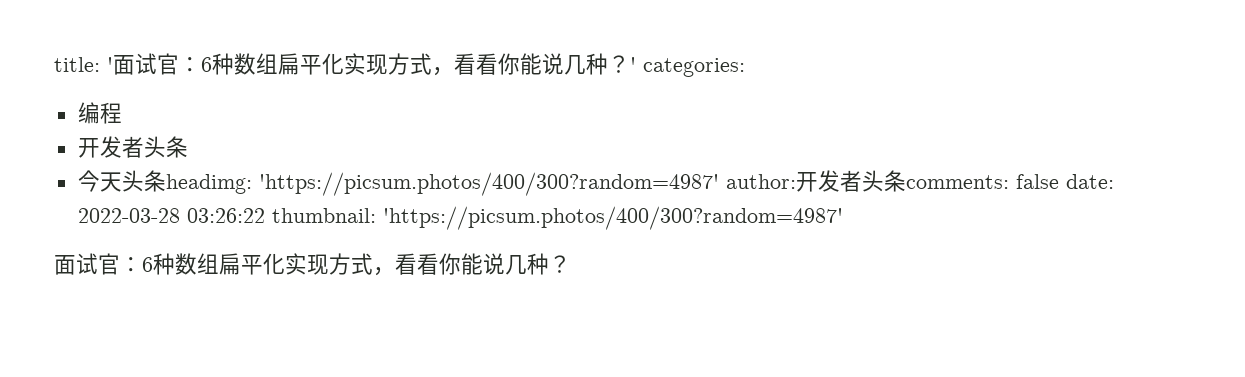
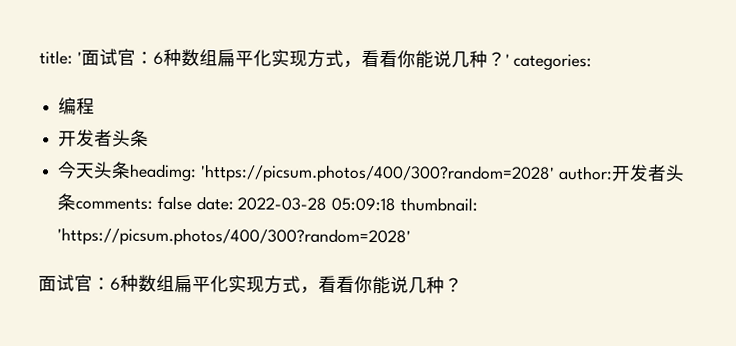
- 今天头条headimg: 'https://picsum.photos/400/300?random=4987' author:开发者头条comments: false date: 2022-03-28 03:26:22 thumbnail: 'https://picsum.photos/400/300?random=4987'
+ 今天头条headimg: 'https://picsum.photos/400/300?random=2028' author:开发者头条comments: false date: 2022-03-28 05:09:18 thumbnail: 'https://picsum.photos/400/300?random=2028'

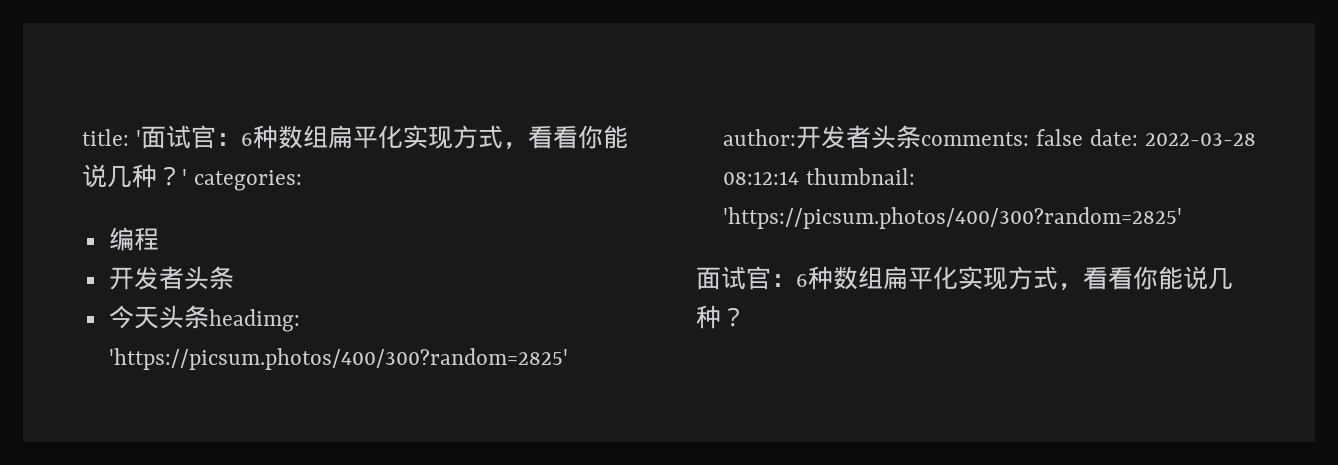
- 今天头条headimg: 'https://picsum.photos/400/300?random=2028' author:开发者头条comments: false date: 2022-03-28 05:09:18 thumbnail: 'https://picsum.photos/400/300?random=2028'
+ 今天头条headimg: 'https://picsum.photos/400/300?random=2825' author:开发者头条comments: false date: 2022-03-28 08:12:14 thumbnail: 'https://picsum.photos/400/300?random=2825'

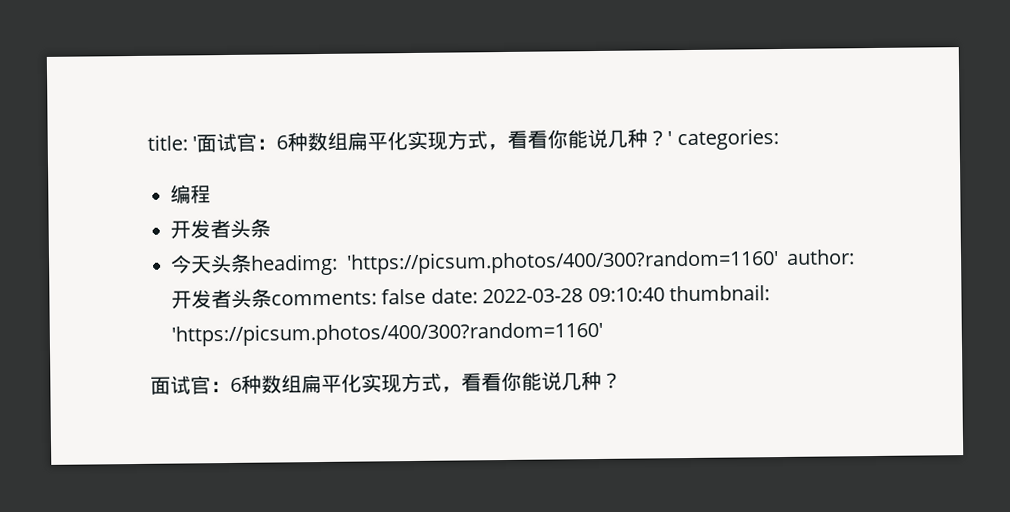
- 今天头条headimg: 'https://picsum.photos/400/300?random=2825' author:开发者头条comments: false date: 2022-03-28 08:12:14 thumbnail: 'https://picsum.photos/400/300?random=2825'
+ 今天头条headimg: 'https://picsum.photos/400/300?random=1160' author:开发者头条comments: false date: 2022-03-28 09:10:40 thumbnail: 'https://picsum.photos/400/300?random=1160'

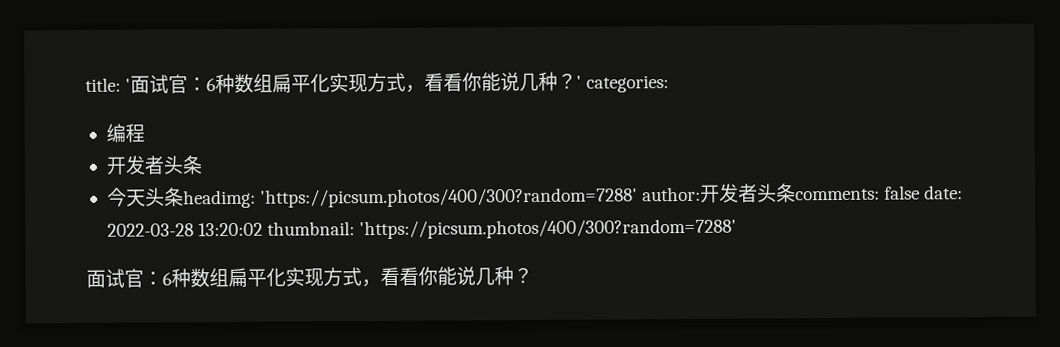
- 今天头条headimg: 'https://picsum.photos/400/300?random=1160' author:开发者头条comments: false date: 2022-03-28 09:10:40 thumbnail: 'https://picsum.photos/400/300?random=1160'
+ 今天头条headimg: 'https://picsum.photos/400/300?random=7288' author:开发者头条comments: false date: 2022-03-28 13:20:02 thumbnail: 'https://picsum.photos/400/300?random=7288'

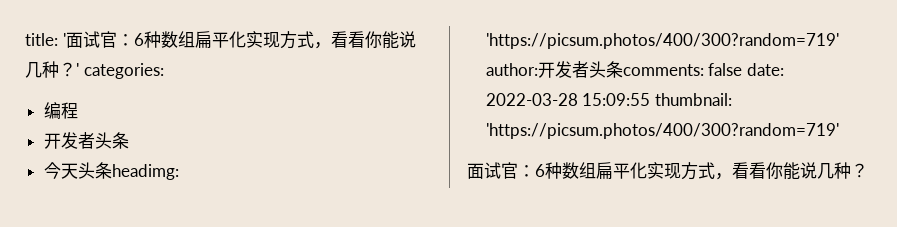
- 今天头条headimg: 'https://picsum.photos/400/300?random=7288' author:开发者头条comments: false date: 2022-03-28 13:20:02 thumbnail: 'https://picsum.photos/400/300?random=7288'
+ 今天头条headimg: 'https://picsum.photos/400/300?random=719' author:开发者头条comments: false date: 2022-03-28 15:09:55 thumbnail: 'https://picsum.photos/400/300?random=719'

